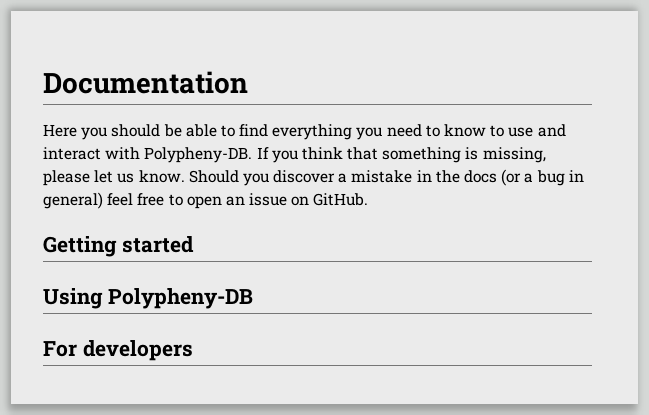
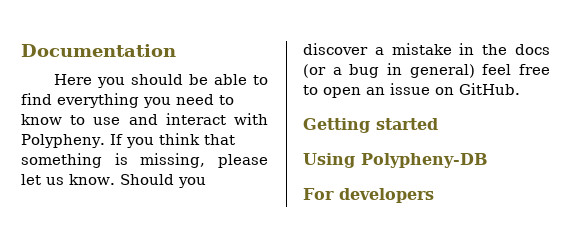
- Here you should be able to find everything you need to know to use and interact with Polypheny-DB.
+ Here you should be able to find everything you need to know to use and interact with Polypheny.

